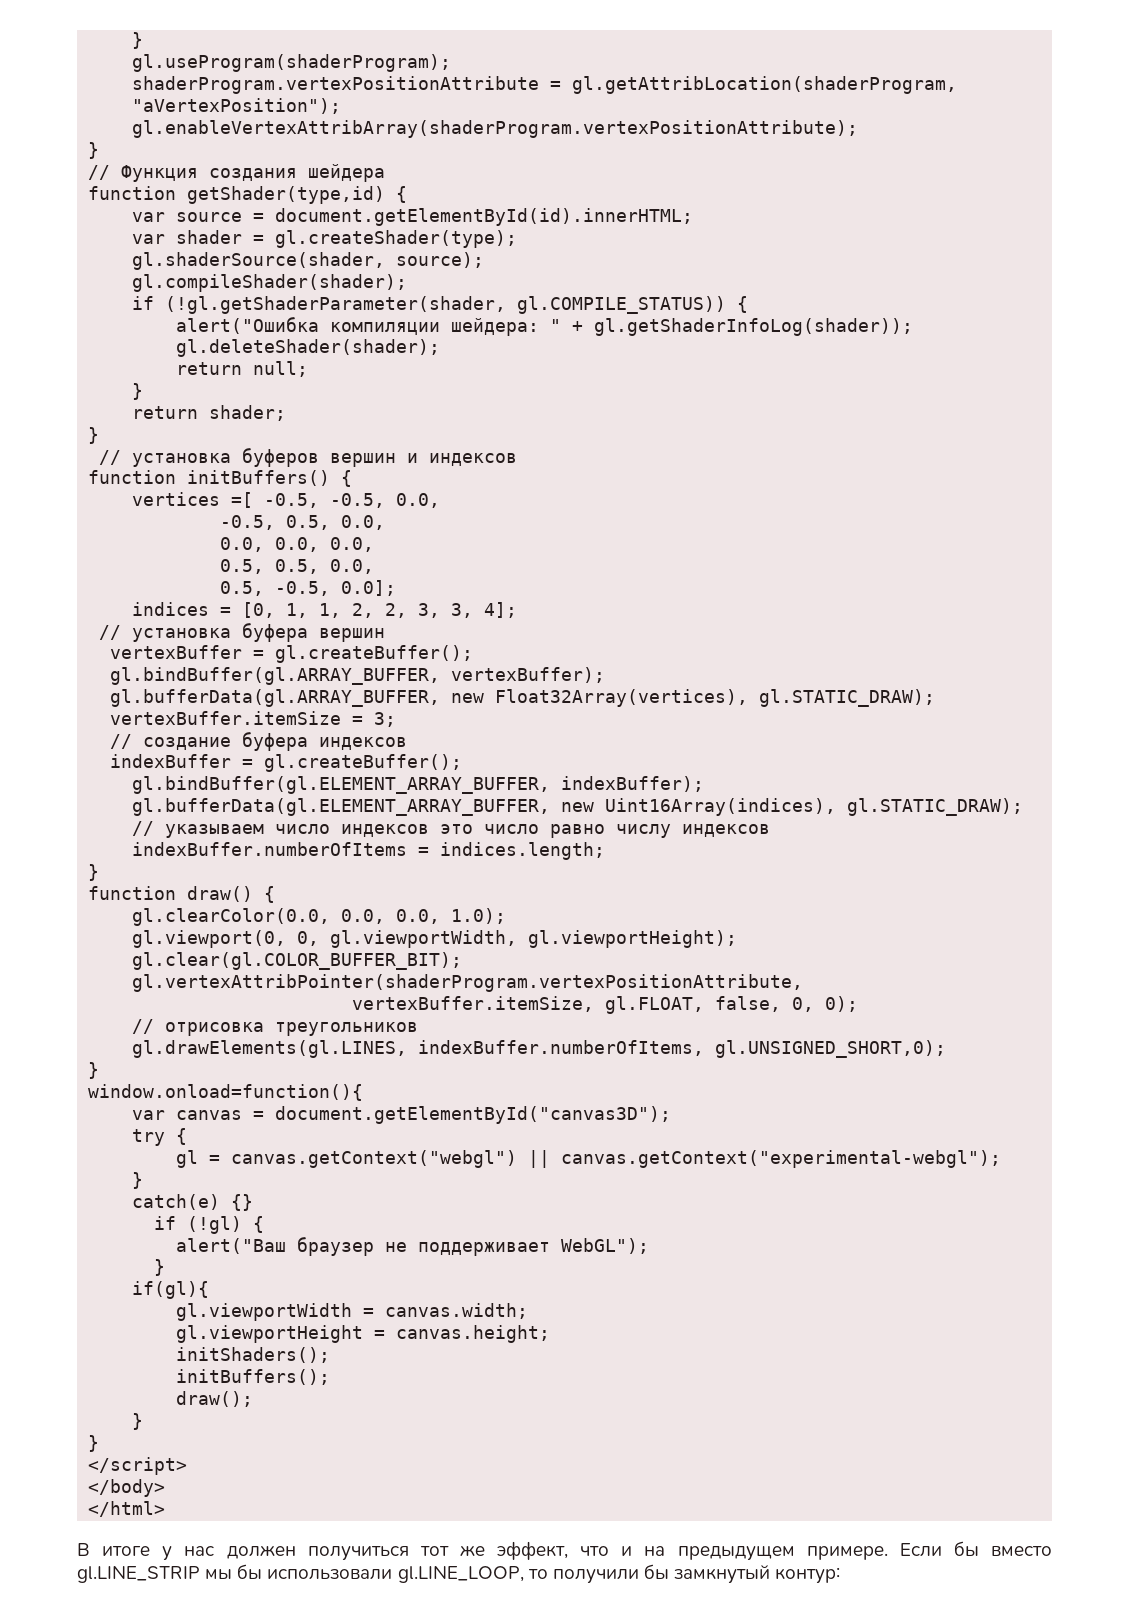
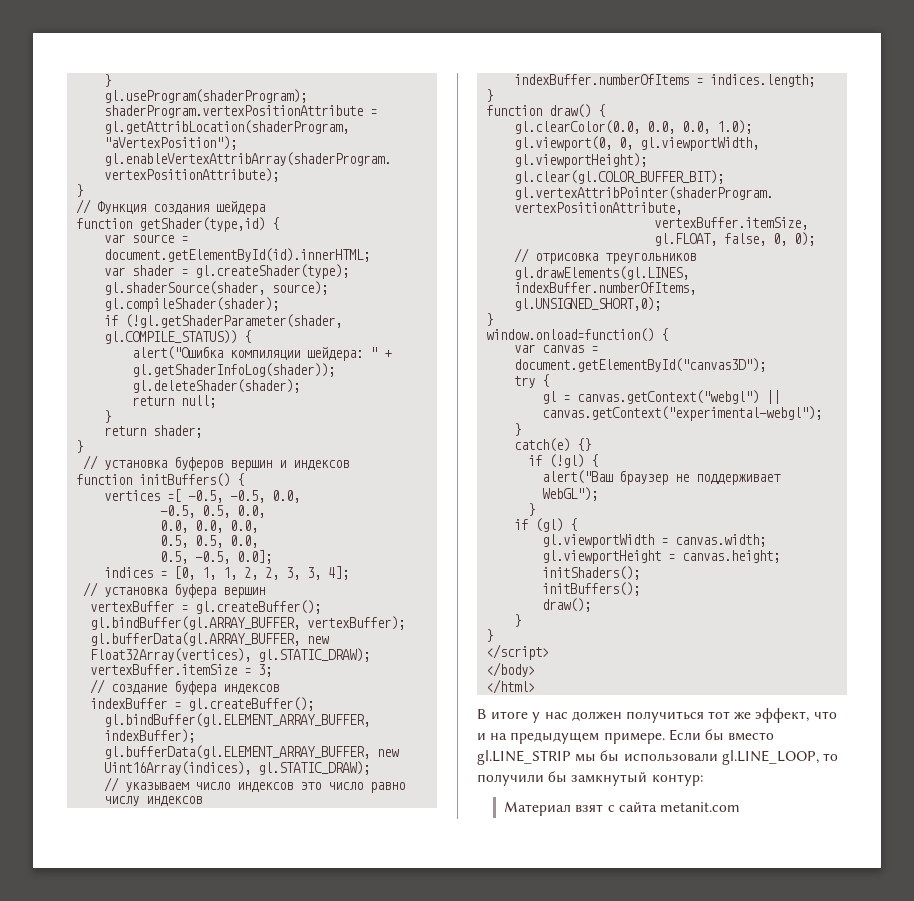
- window.onload=function(){
+ window.onload=function() {
- if(gl){
+ if (gl) {
+ Материал взят с сайта metanit.com

